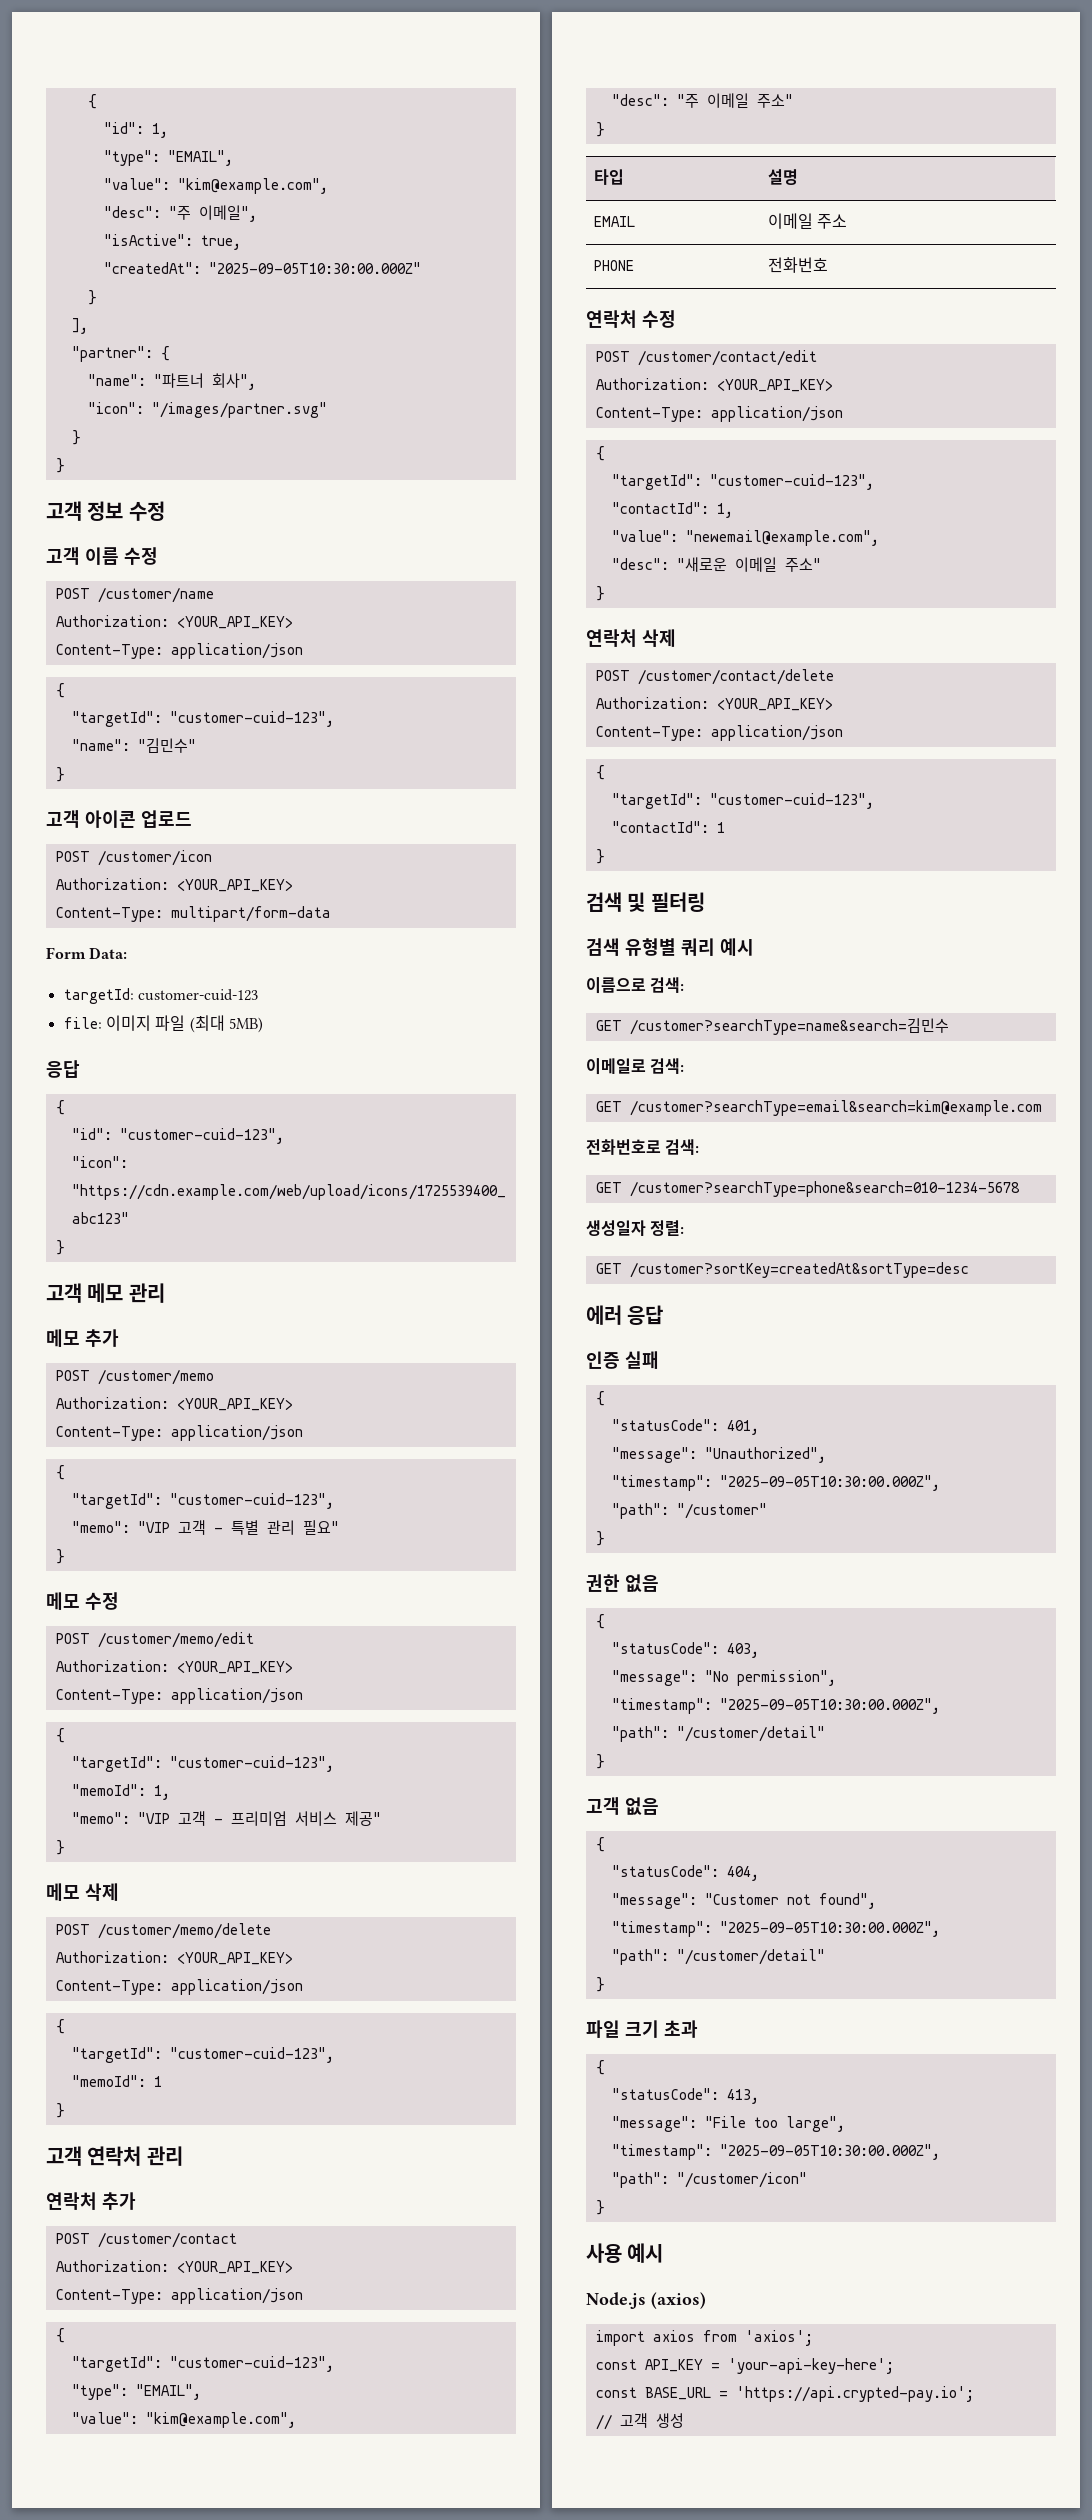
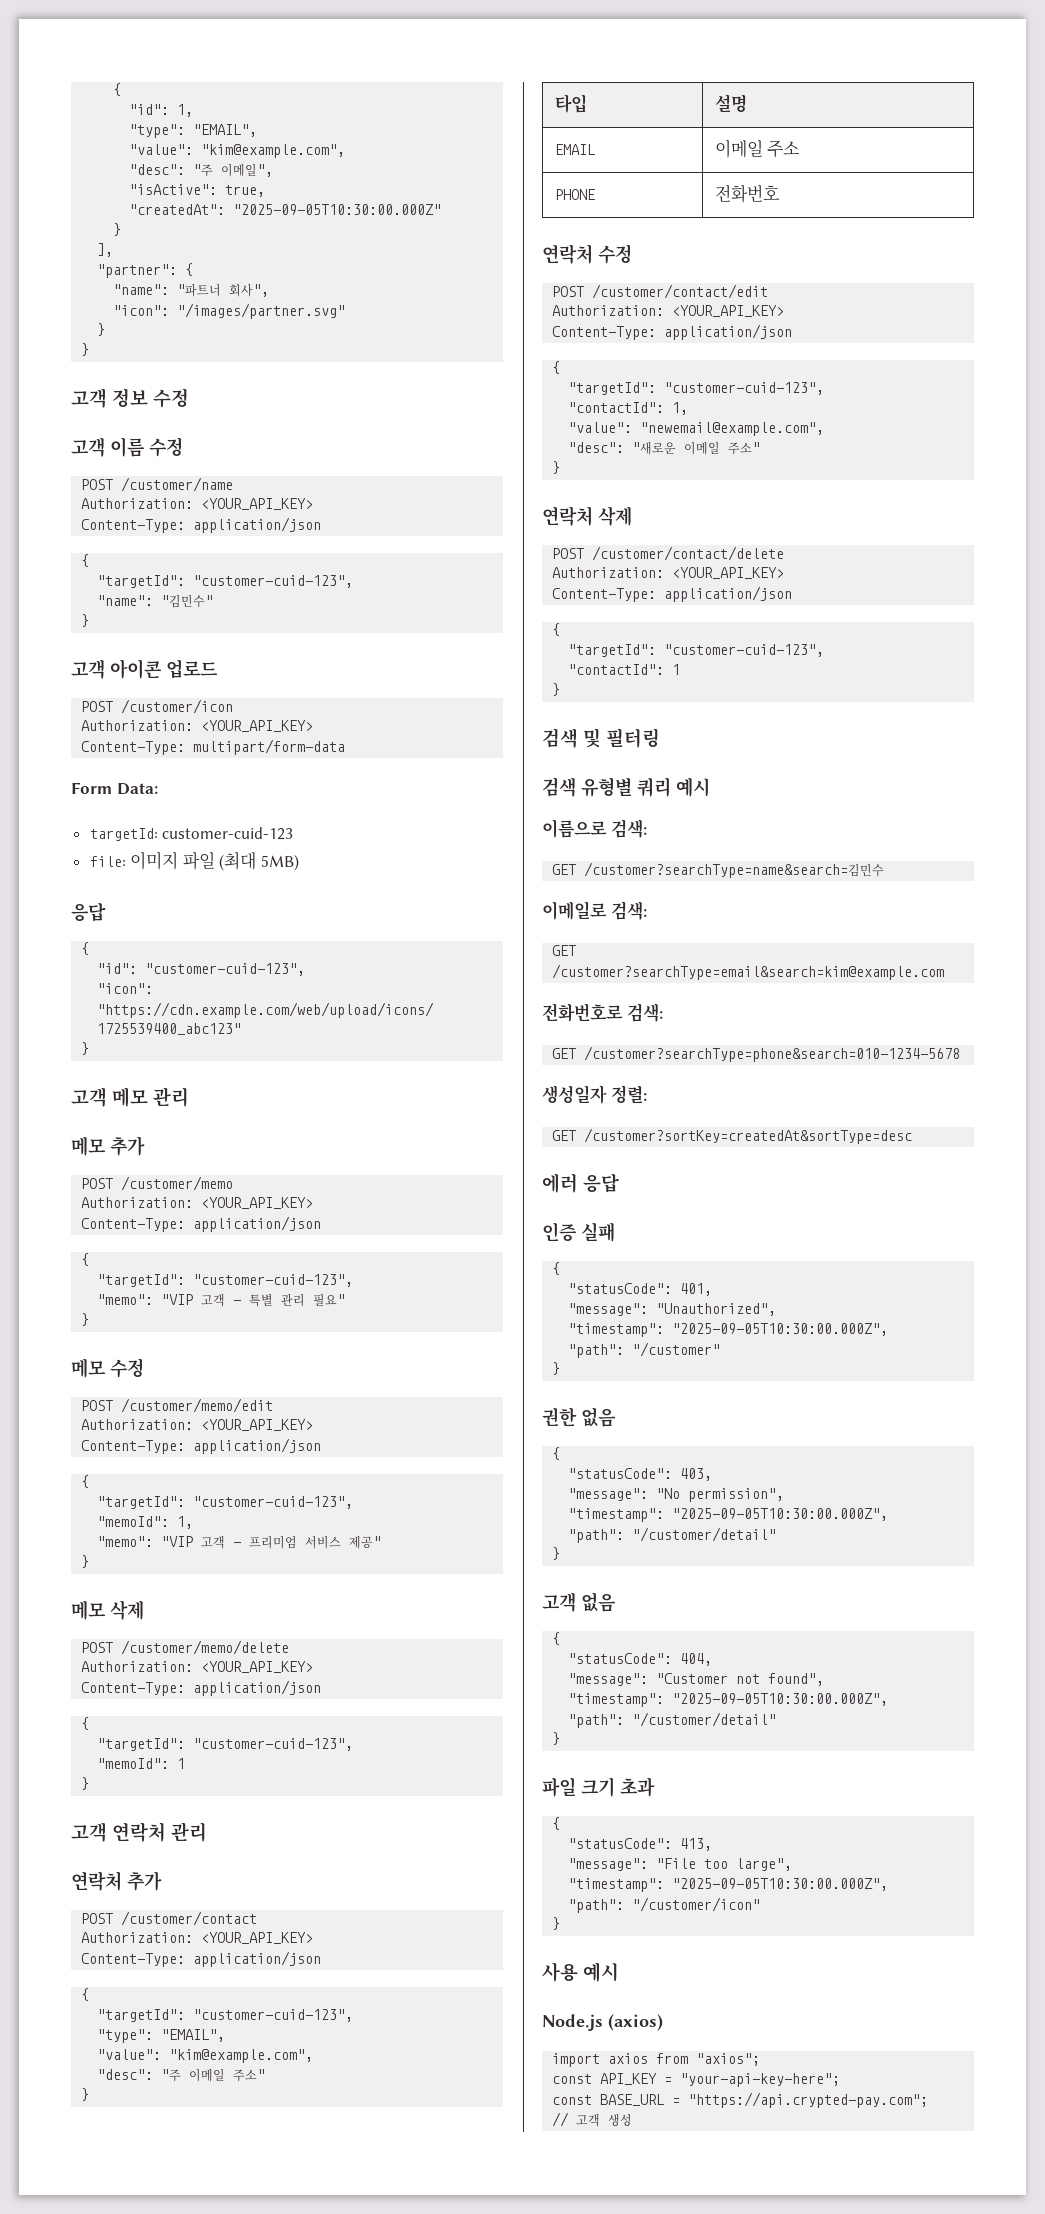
- import axios from 'axios';
+ import axios from "axios";
- const API_KEY = 'your-api-key-here';
+ const API_KEY = "your-api-key-here";
- const BASE_URL = 'https://api.crypted-pay.io';
+ const BASE_URL = "https://api.crypted-pay.com";

